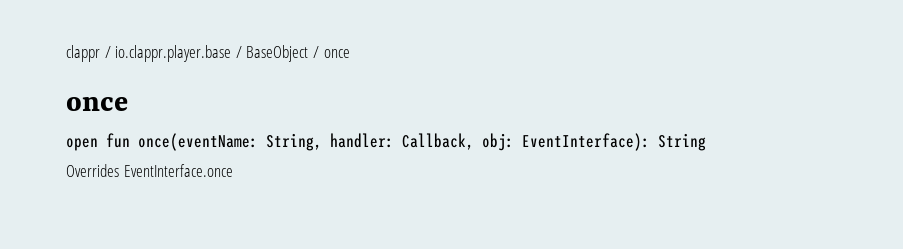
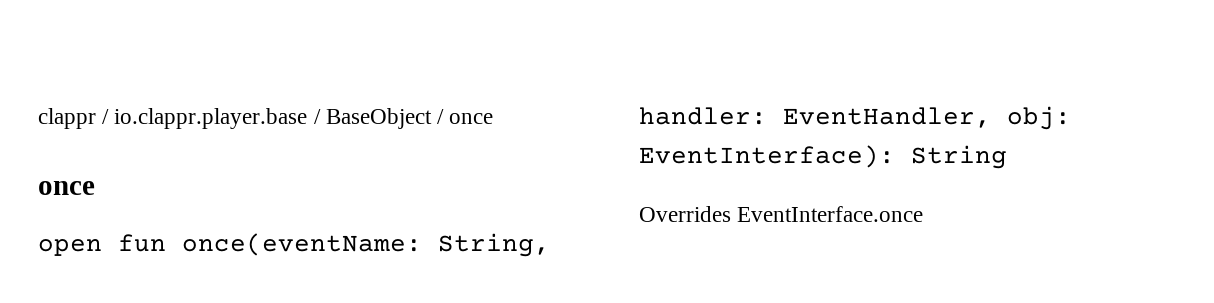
- open fun once(eventName: String, handler: Callback, obj: EventInterface): String
+ open fun once(eventName: String, handler: EventHandler, obj: EventInterface): String

